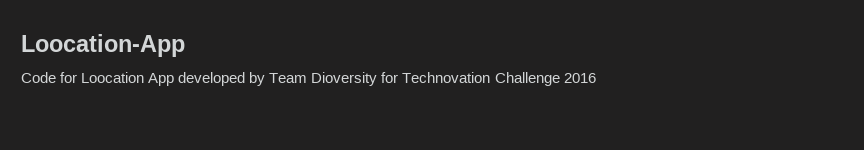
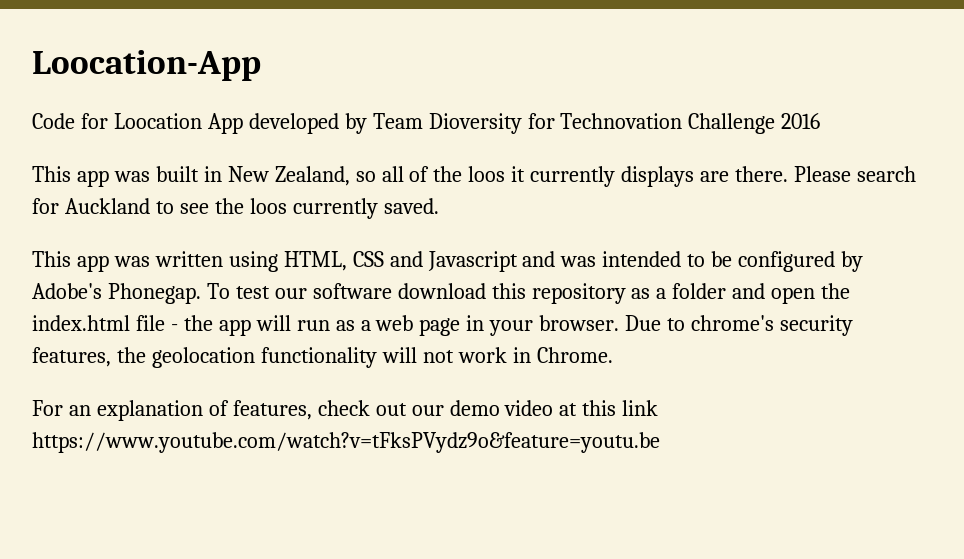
+ This app was built in New Zealand, so all of the loos it currently displays are there. Please search for Auckland to see the loos currently saved.
+ This app was written using HTML, CSS and Javascript and was intended to be configured by Adobe's Phonegap. To test our software download this repository as a folder and open the index.html file - the app will run as a web page in your browser. Due to chrome's security features, the geolocation functionality will not work in Chrome.
+ For an explanation of features, check out our demo video at this link https://www.youtube.com/watch?v=tFksPVydz9o&feature=youtu.be

